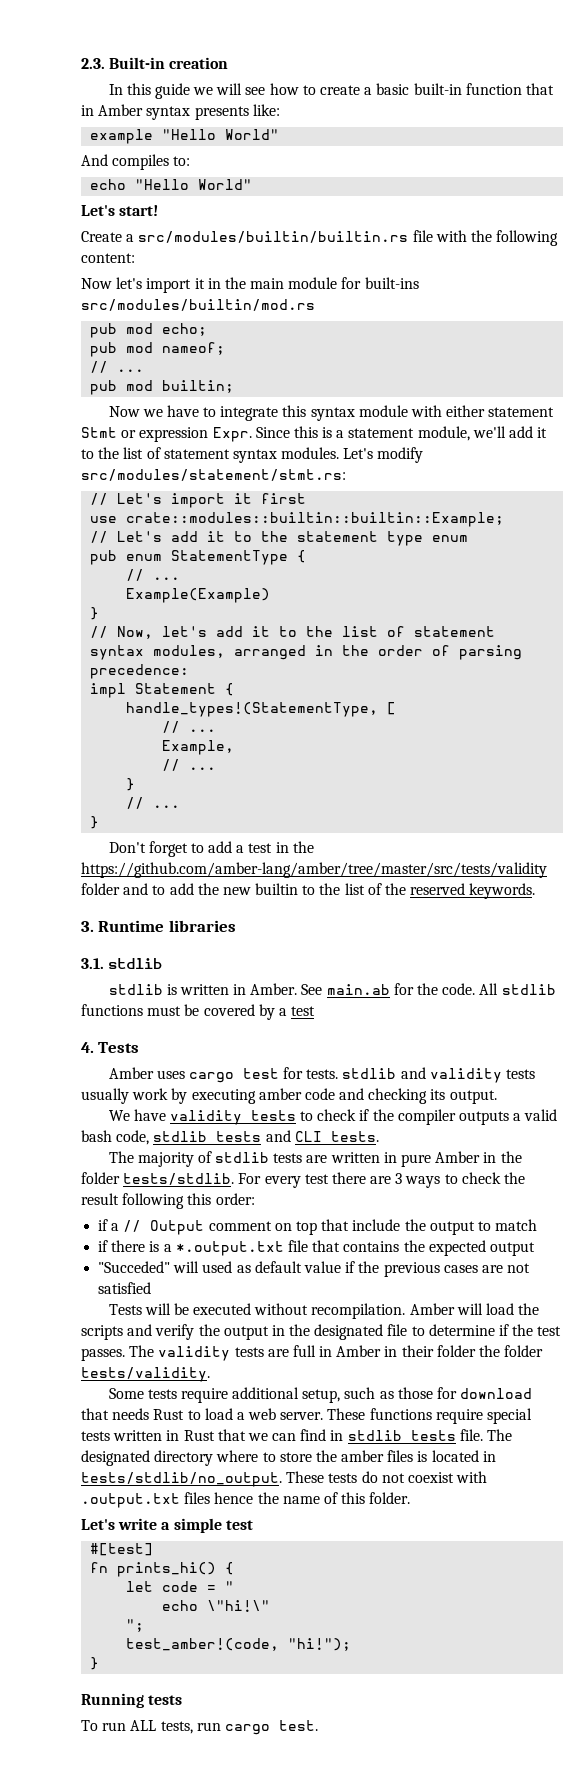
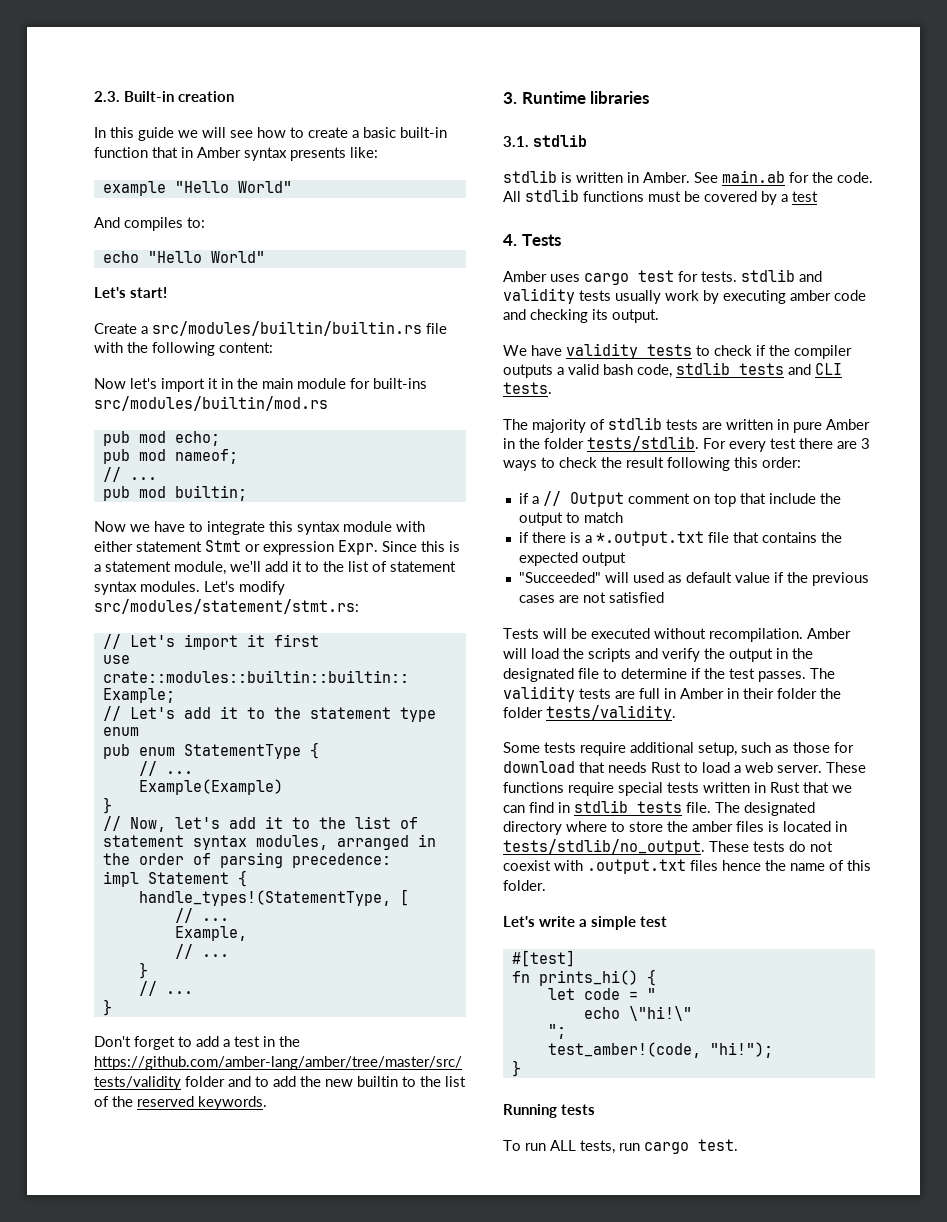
- "Succeded" will used as default value if the previous cases are not satisfied
+ "Succeeded" will used as default value if the previous cases are not satisfied

